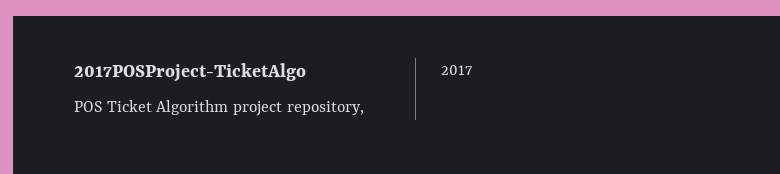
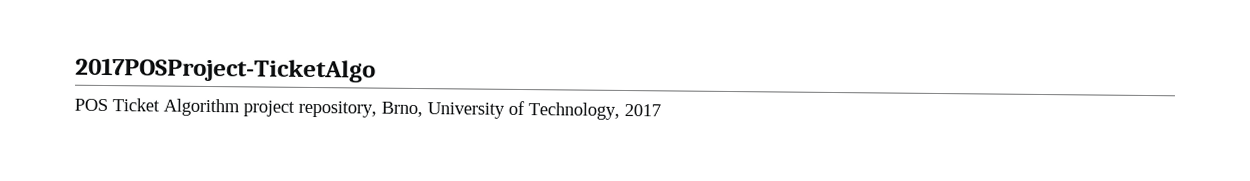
- POS Ticket Algorithm project repository, 2017
+ POS Ticket Algorithm project repository, Brno, University of Technology, 2017

